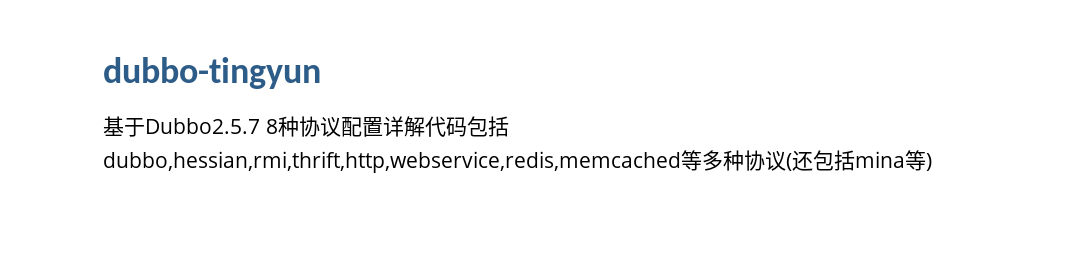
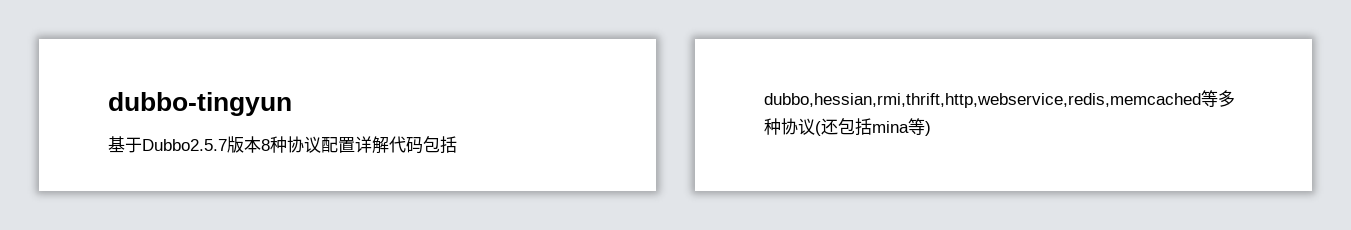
- 基于Dubbo2.5.7 8种协议配置详解代码包括dubbo,hessian,rmi,thrift,http,webservice,redis,memcached等多种协议(还包括mina等)
+ 基于Dubbo2.5.7版本8种协议配置详解代码包括dubbo,hessian,rmi,thrift,http,webservice,redis,memcached等多种协议(还包括mina等)

